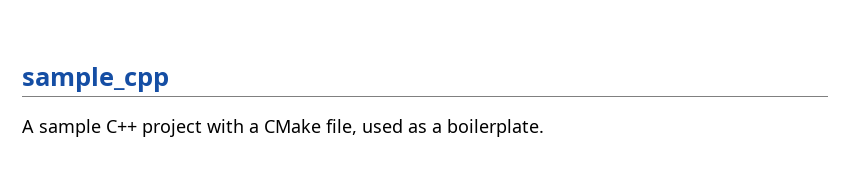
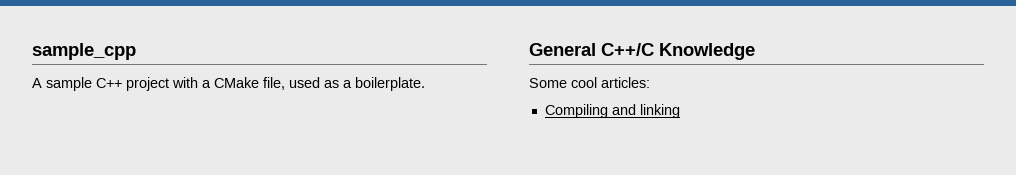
+ General C++/C Knowledge
+ Some cool articles:
+ Compiling and linking

